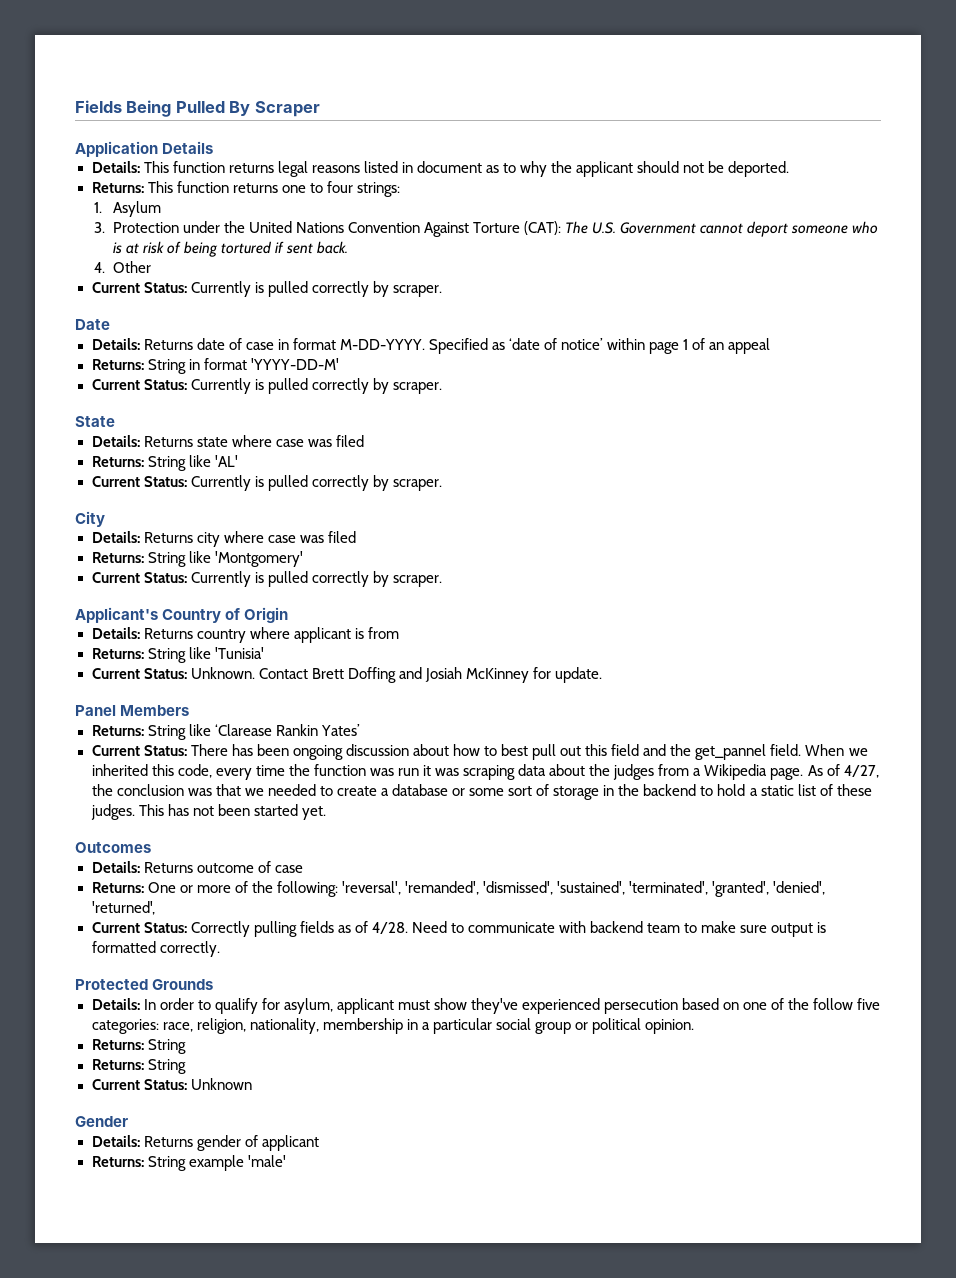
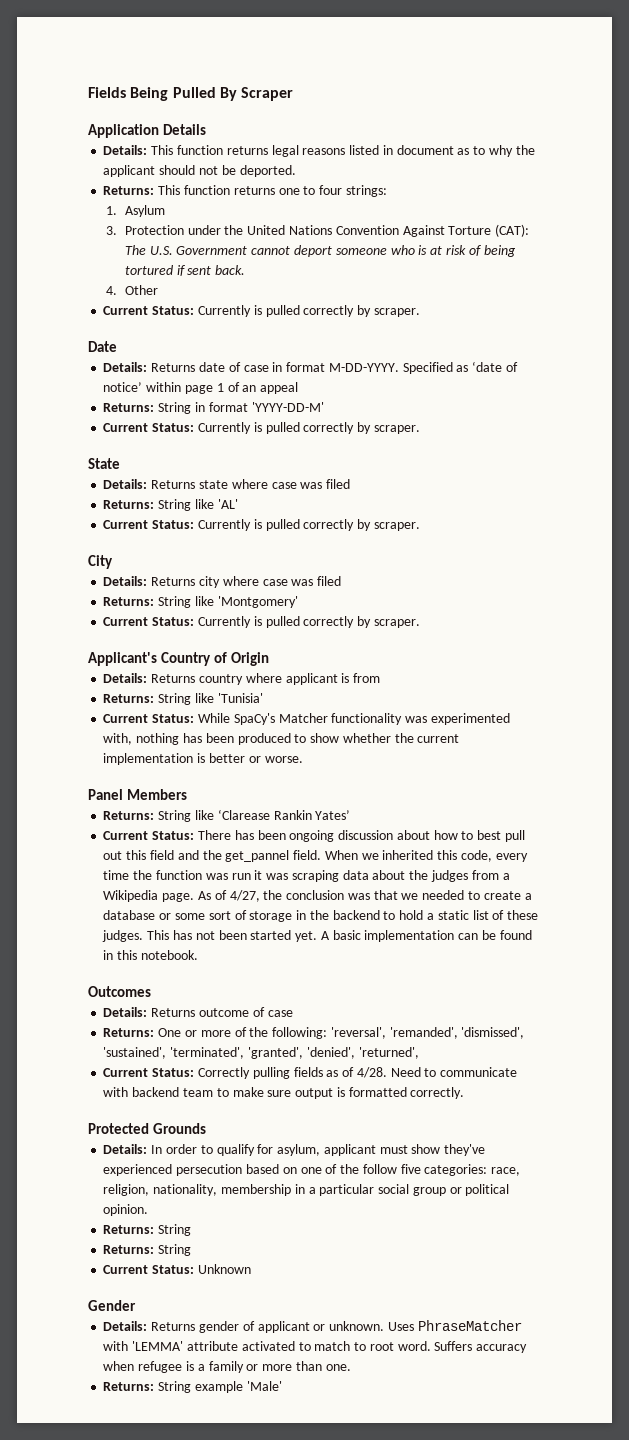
- Current Status: Unknown. Contact Brett Doffing and Josiah McKinney for update.
+ Current Status: While SpaCy's Matcher functionality was experimented with, nothing has been produced to show whether the current implementation is better or worse.
+ A basic implementation can be found in this notebook.
- Details: Returns gender of applicant
+ Details: Returns gender of applicant or unknown. Uses PhraseMatcher with 'LEMMA' attribute activated to match to root word. Suffers accuracy when refugee is a family or more than one.
- Returns: String example 'male'
+ Returns: String example 'Male'

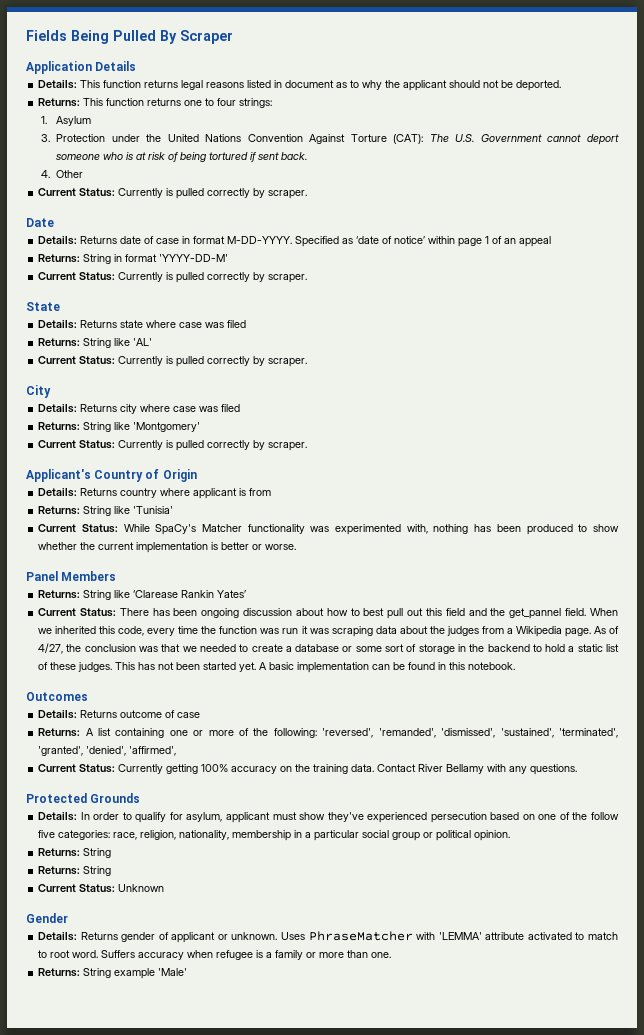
- Returns: One or more of the following: 'reversal', 'remanded', 'dismissed', 'sustained', 'terminated', 'granted', 'denied', 'returned',
- Current Status: Correctly pulling fields as of 4/28. Need to communicate with backend team to make sure output is formatted correctly.
+ Returns: A list containing one or more of the following: 'reversed', 'remanded', 'dismissed', 'sustained', 'terminated', 'granted', 'denied', 'affirmed',
+ Current Status: Currently getting 100% accuracy on the training data. Contact River Bellamy with any questions.

